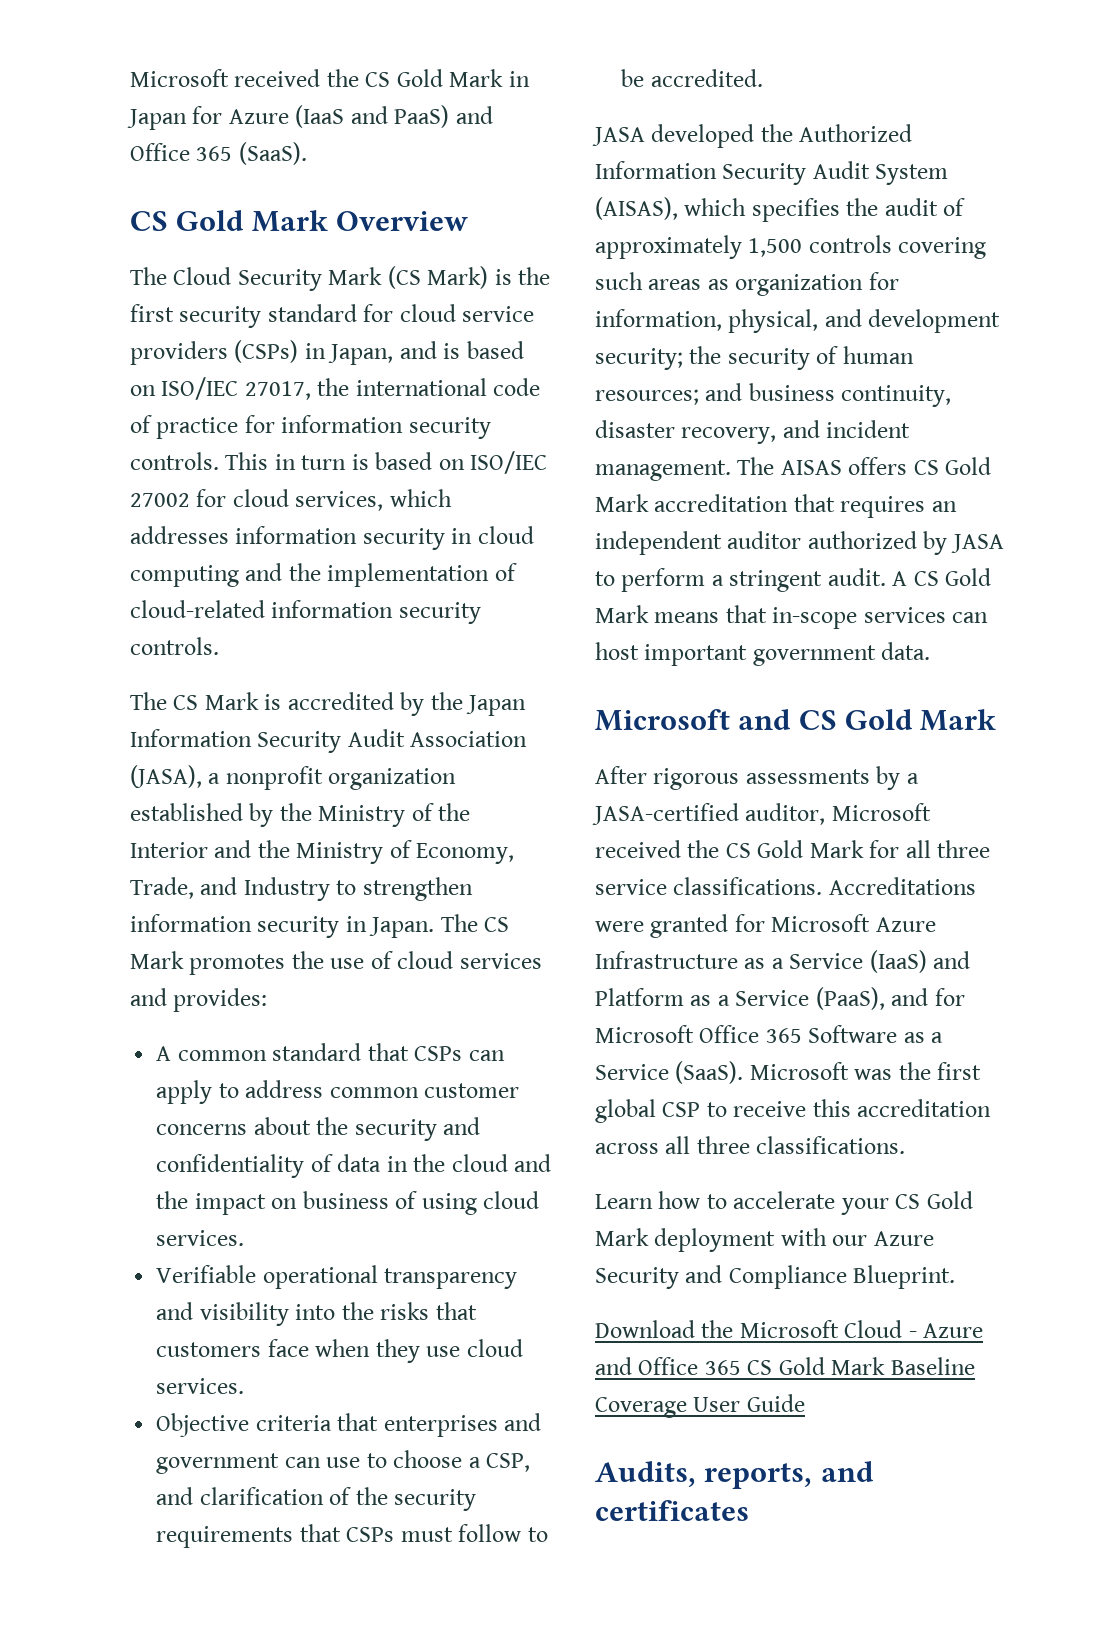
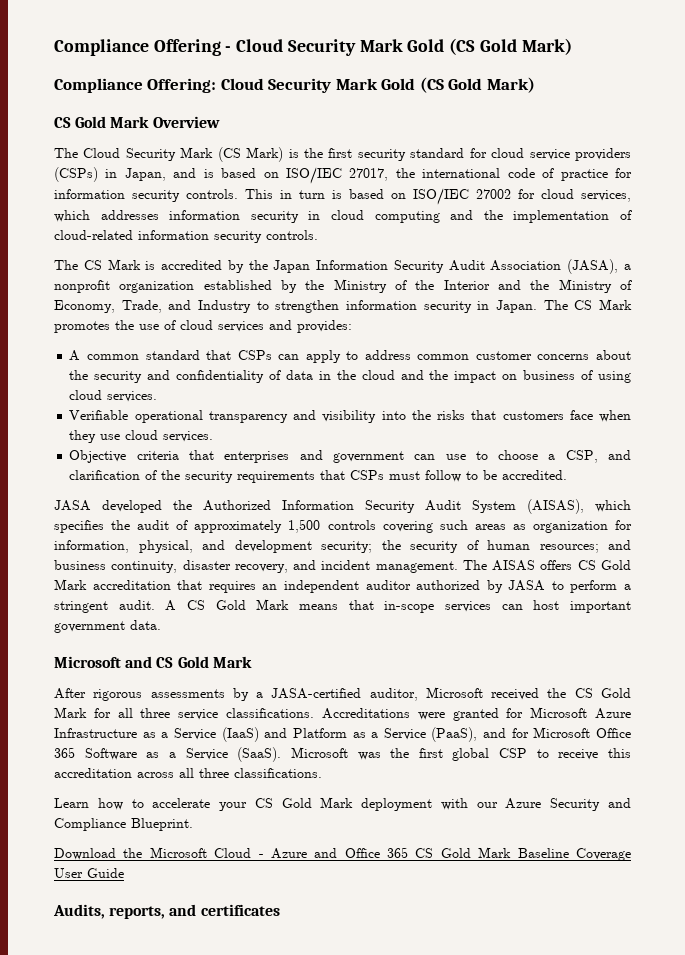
- Microsoft received the CS Gold Mark in Japan for Azure (IaaS and PaaS) and Office 365 (SaaS).
+ Compliance Offering - Cloud Security Mark Gold (CS Gold Mark)
+ Compliance Offering: Cloud Security Mark Gold (CS Gold Mark)

